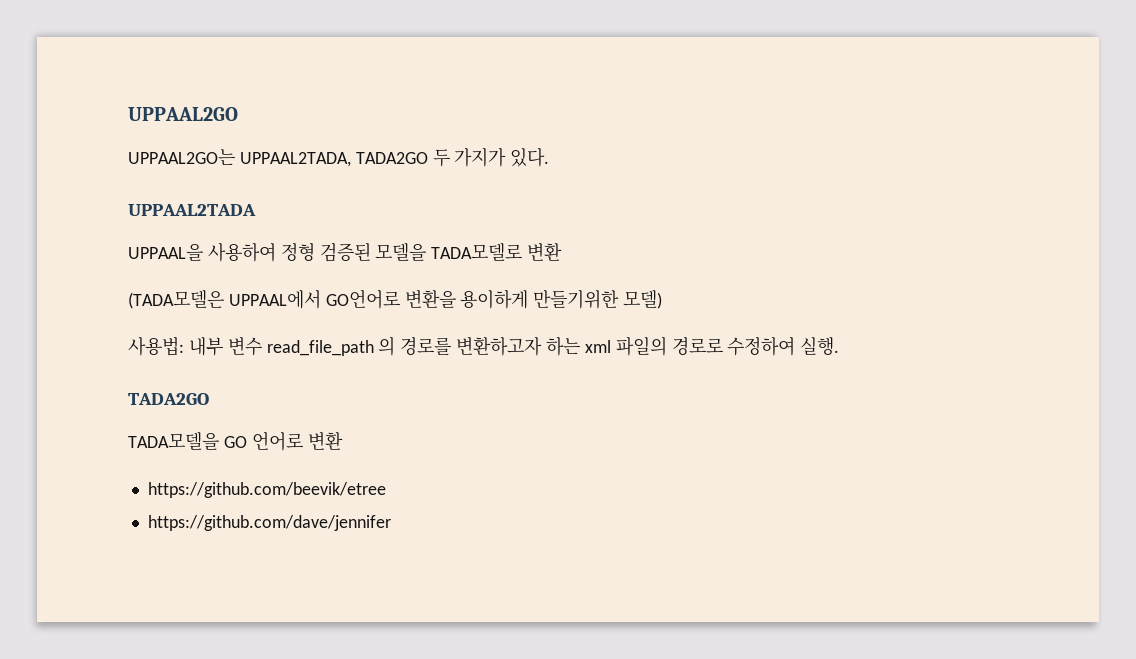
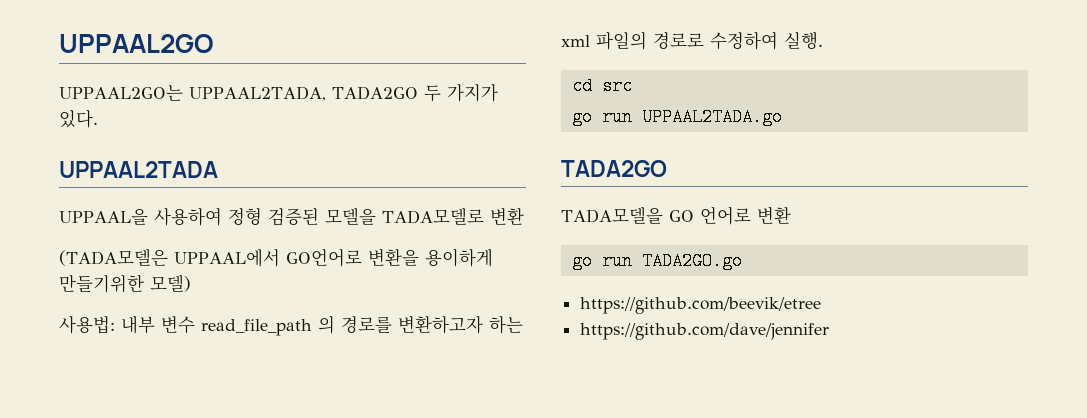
+ cd src
+ go run UPPAAL2TADA.go
+ go run TADA2GO.go

